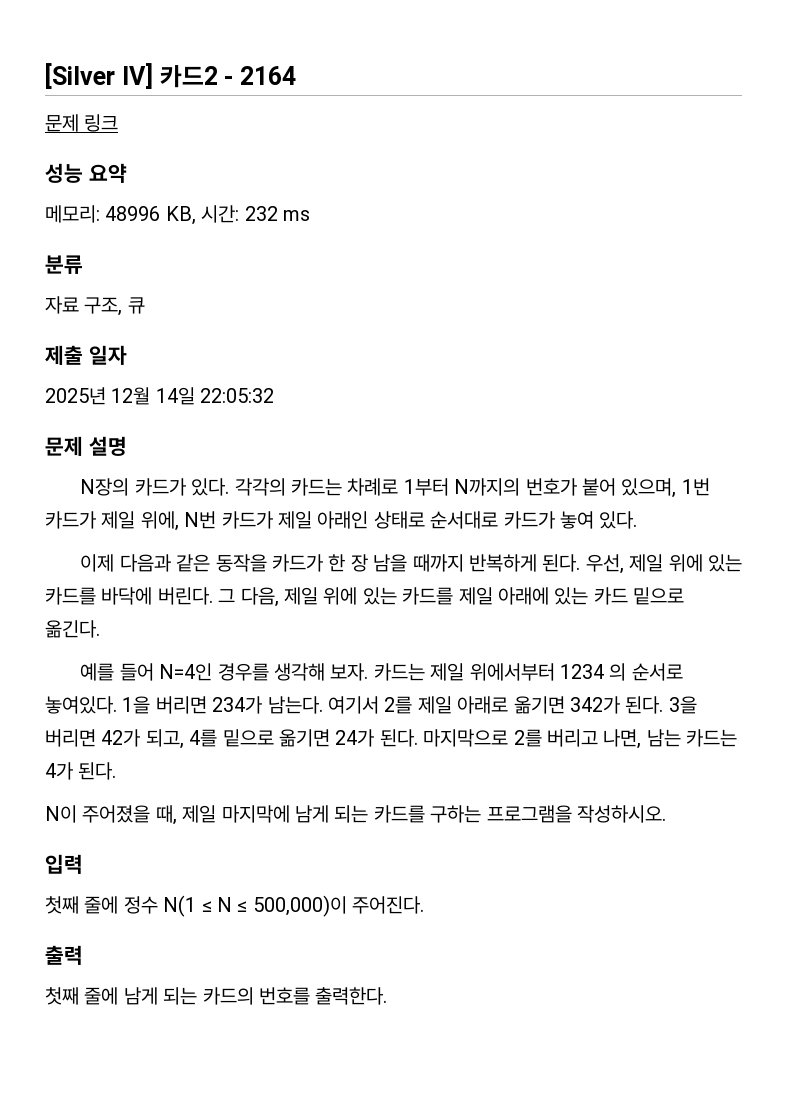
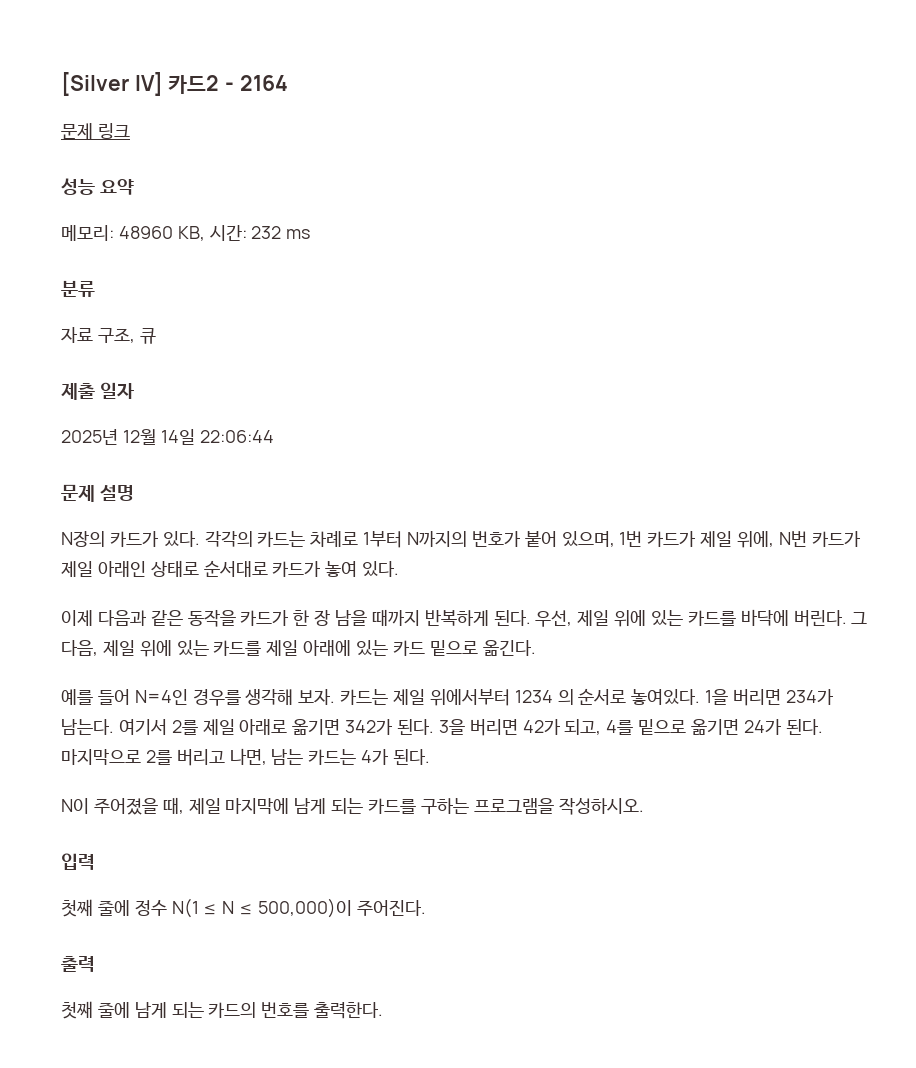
- 메모리: 48996 KB, 시간: 232 ms
+ 메모리: 48960 KB, 시간: 232 ms
- 2025년 12월 14일 22:05:32
+ 2025년 12월 14일 22:06:44

